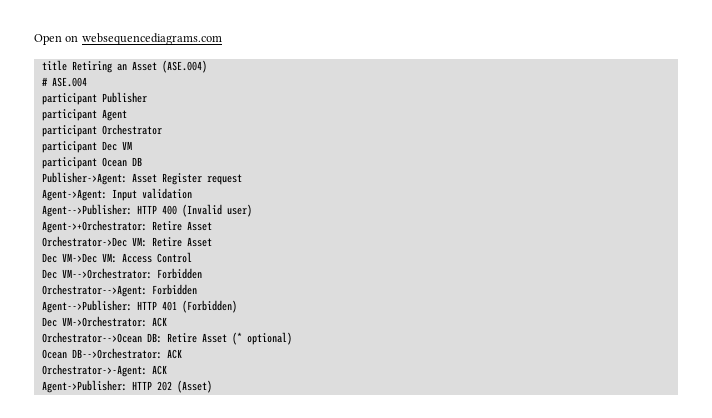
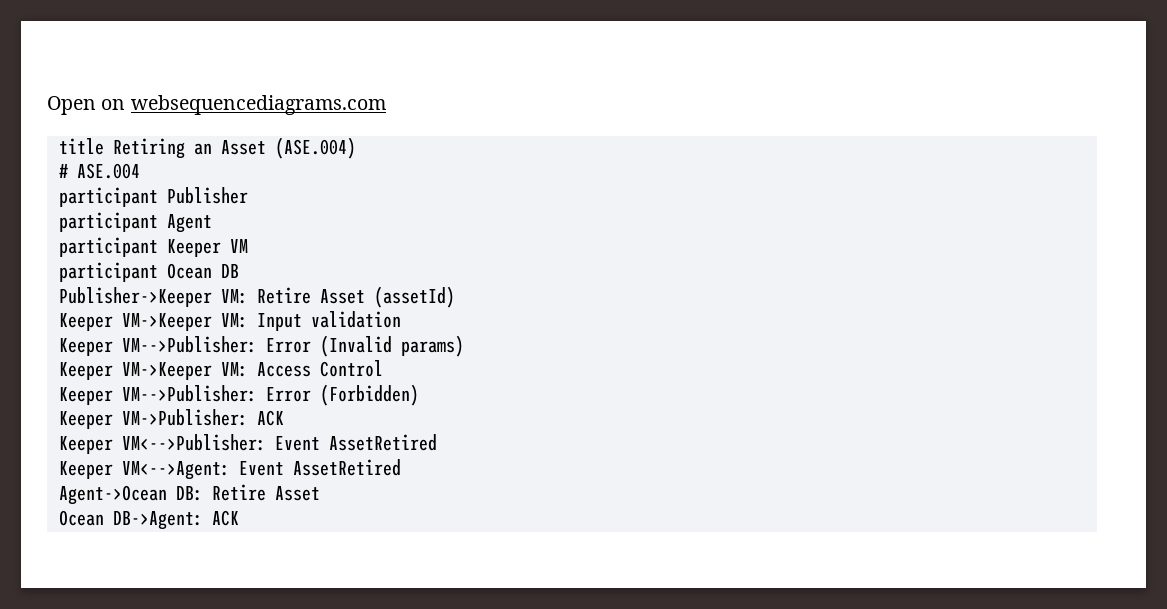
- participant Orchestrator
- participant Dec VM
+ participant Keeper VM
- Publisher->Agent: Asset Register request
- Agent->Agent: Input validation
- Agent-->Publisher: HTTP 400 (Invalid user)
- Agent->+Orchestrator: Retire Asset
- Orchestrator->Dec VM: Retire Asset
- Dec VM->Dec VM: Access Control
- Dec VM-->Orchestrator: Forbidden
- Orchestrator-->Agent: Forbidden
- Agent-->Publisher: HTTP 401 (Forbidden)
+ Publisher->Keeper VM: Retire Asset (assetId)
+ Keeper VM->Keeper VM: Input validation
+ Keeper VM-->Publisher: Error (Invalid params)
+ Keeper VM->Keeper VM: Access Control
+ Keeper VM-->Publisher: Error (Forbidden)
- Dec VM->Orchestrator: ACK
- Orchestrator-->Ocean DB: Retire Asset (* optional)
- Ocean DB-->Orchestrator: ACK
- Orchestrator->-Agent: ACK
- Agent->Publisher: HTTP 202 (Asset)
+ Keeper VM->Publisher: ACK
+ Keeper VM<-->Publisher: Event AssetRetired
+ Keeper VM<-->Agent: Event AssetRetired
+ Agent->Ocean DB: Retire Asset
+ Ocean DB->Agent: ACK

